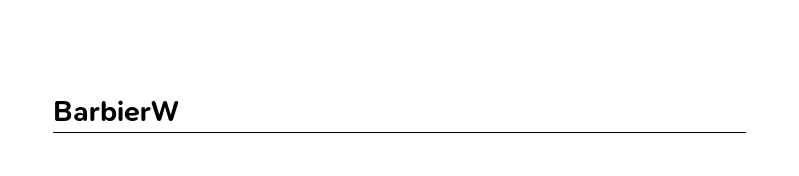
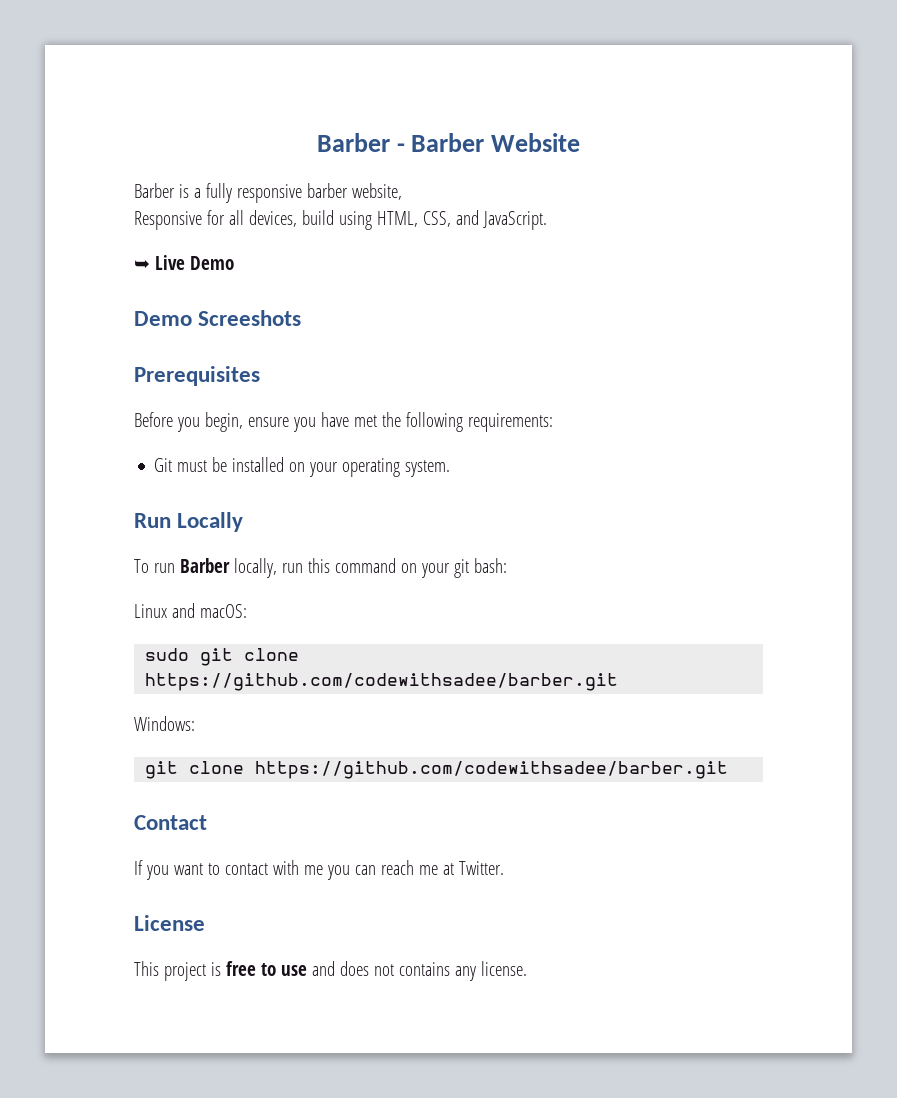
- BarbierW
+ Barber - Barber Website
+ Barber is a fully responsive barber website,
+ Responsive for all devices, build using HTML, CSS, and JavaScript.
+ ➥ Live Demo
+ Demo Screeshots
+ Prerequisites
+ Before you begin, ensure you have met the following requirements:
+ Git must be installed on your operating system.
+ Run Locally
+ To run Barber locally, run this command on your git bash:
+ Linux and macOS:
+ sudo git clone https://github.com/codewithsadee/barber.git
+ Windows:
+ git clone https://github.com/codewithsadee/barber.git
+ Contact
+ If you want to contact with me you can reach me at Twitter.
+ License
+ This project is free to use and does not contains any license.

